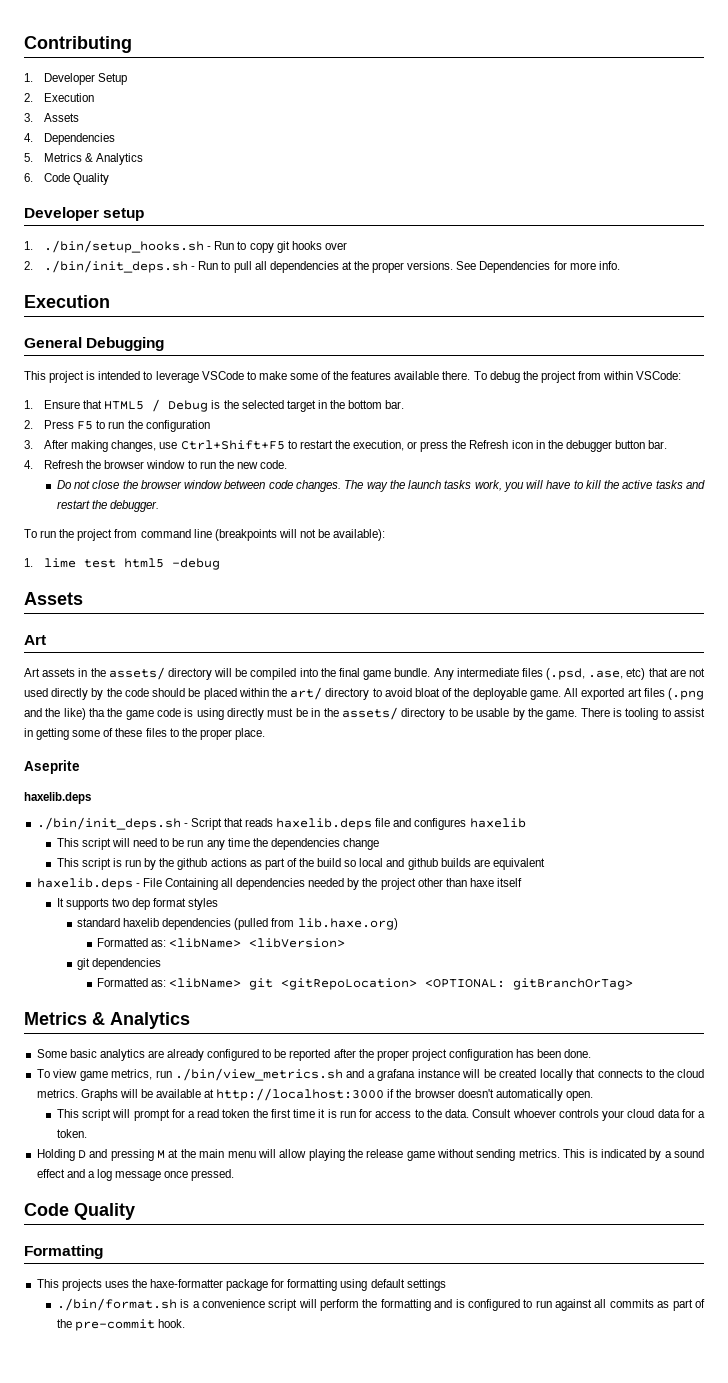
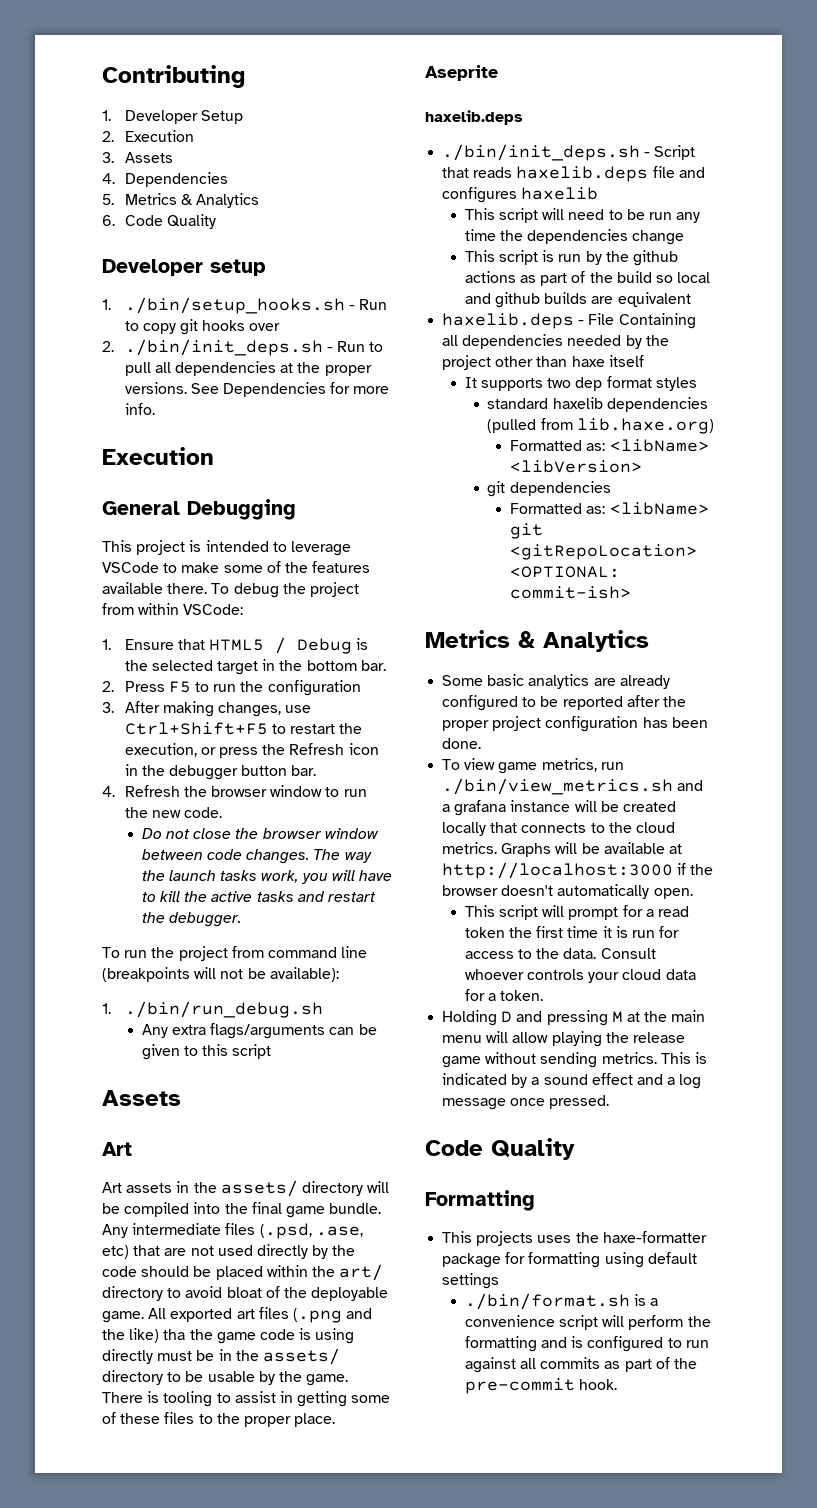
- 1. lime test html5 -debug
+ 1. ./bin/run_debug.sh
+ Any extra flags/arguments can be given to this script
- Formatted as: <libName> git <gitRepoLocation> <OPTIONAL: gitBranchOrTag>
+ Formatted as: <libName> git <gitRepoLocation> <OPTIONAL: commit-ish>

